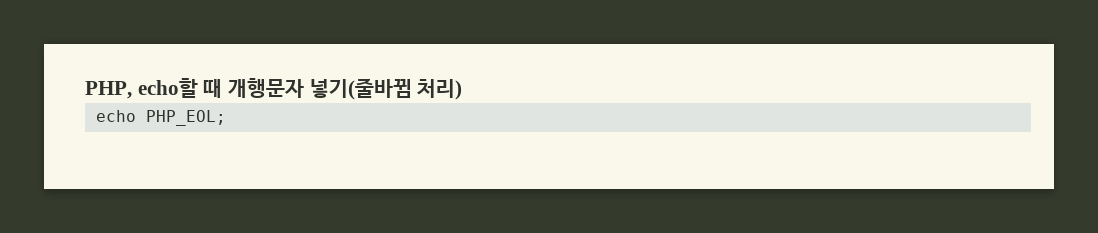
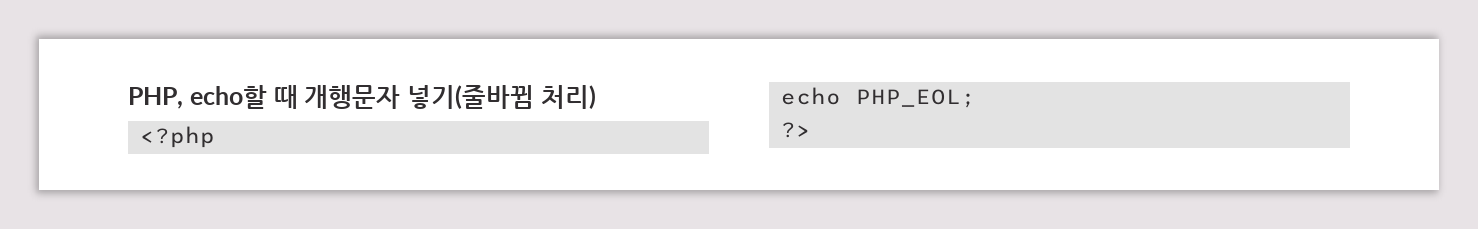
+ <?php
+ ?>

